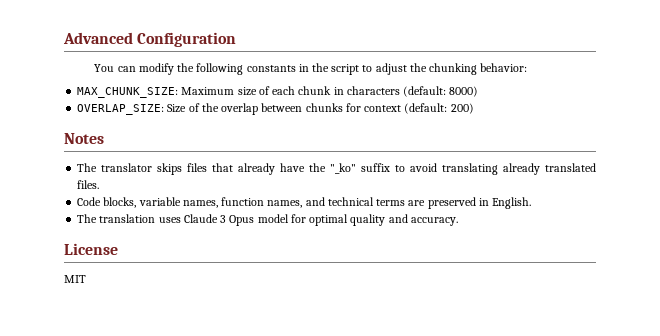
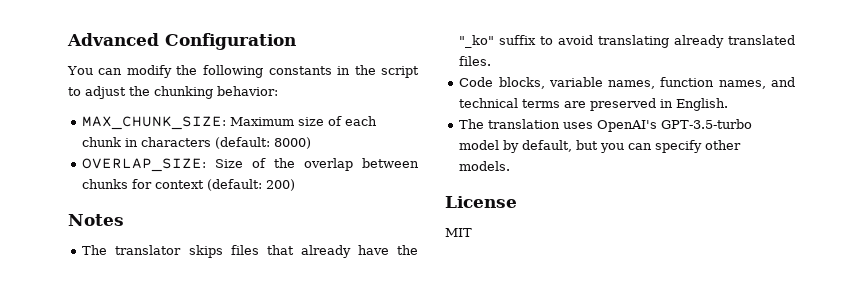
- The translation uses Claude 3 Opus model for optimal quality and accuracy.
+ The translation uses OpenAI's GPT-3.5-turbo model by default, but you can specify other models.

